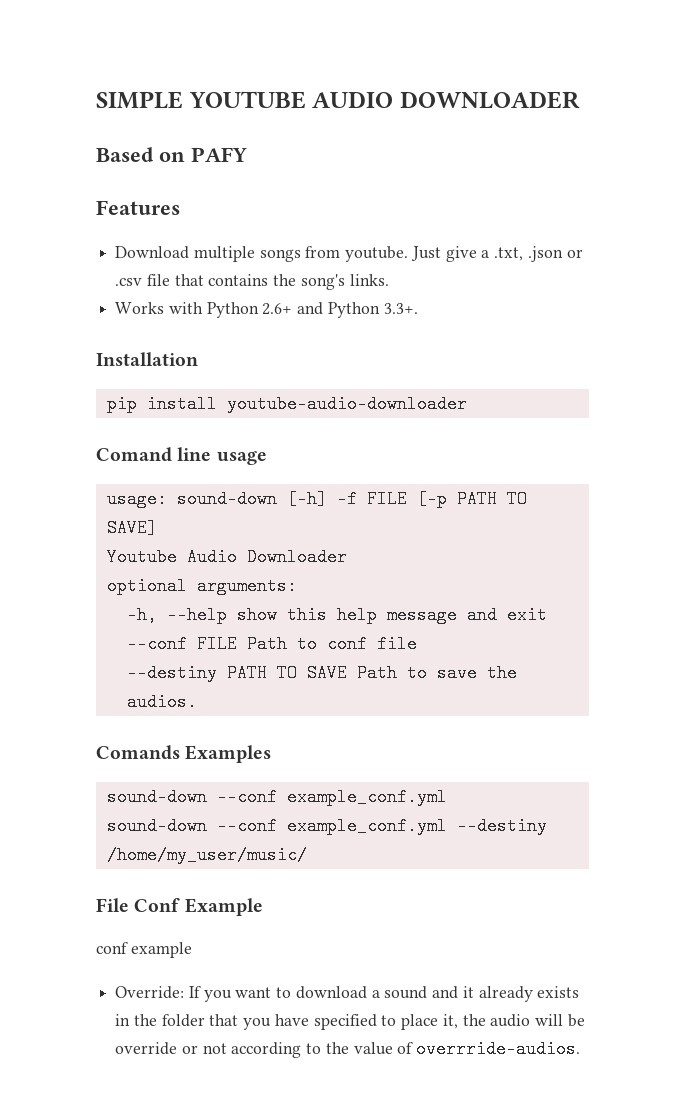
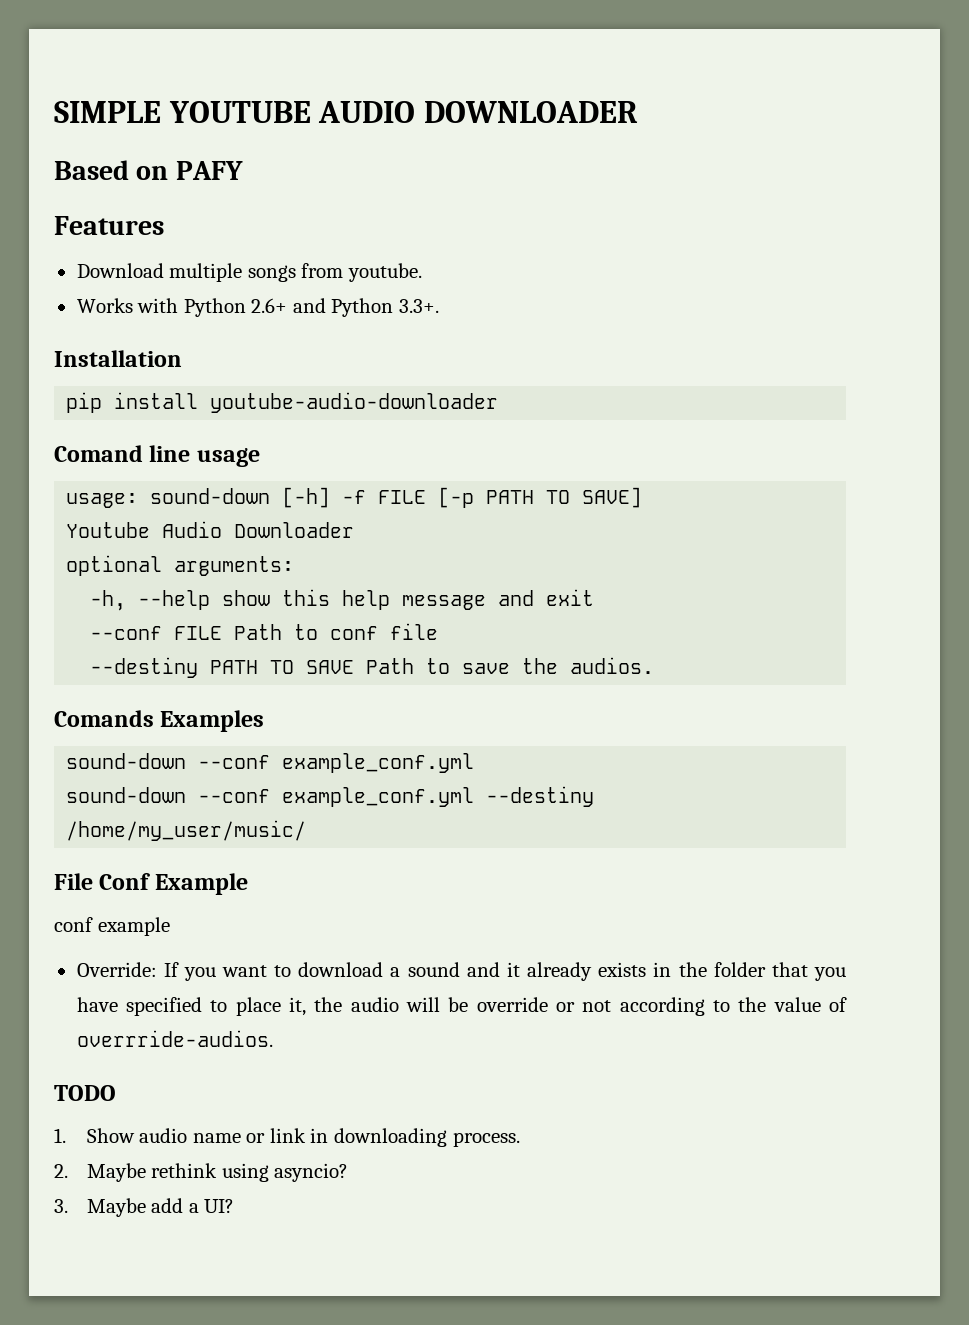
- Just give a .txt, .json or .csv file that contains the song's links.
+ TODO
+ 1. Show audio name or link in downloading process.
+ 2. Maybe rethink using asyncio?
+ 3. Maybe add a UI?

